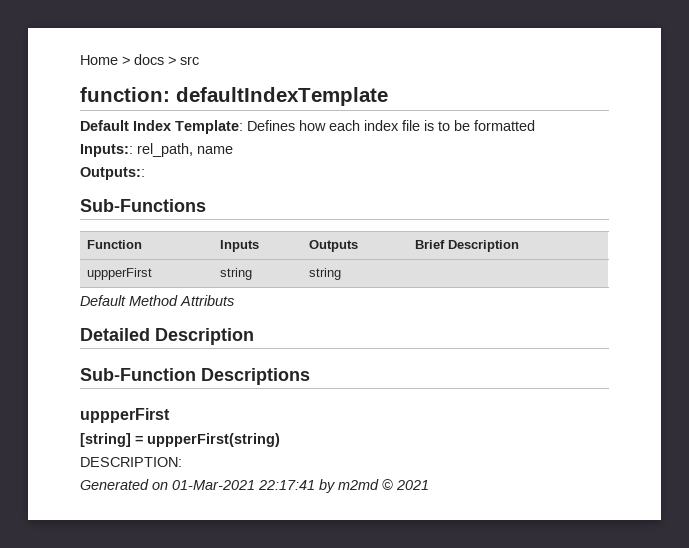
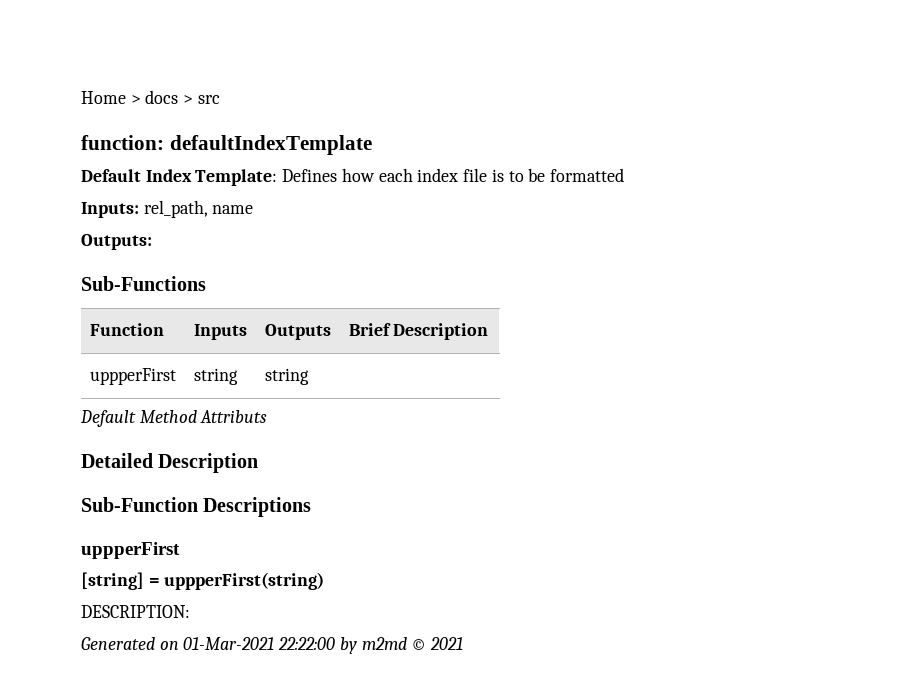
- Inputs:: rel_path, name
+ Inputs: rel_path, name
- Outputs::
+ Outputs:
- Generated on 01-Mar-2021 22:17:41 by m2md © 2021
+ Generated on 01-Mar-2021 22:22:00 by m2md © 2021

